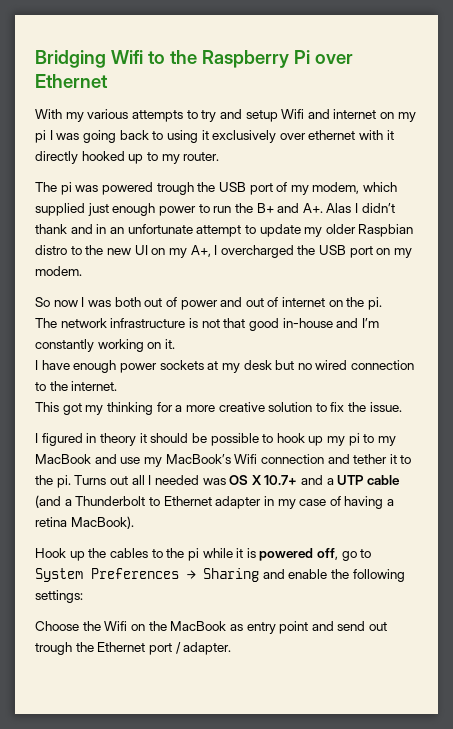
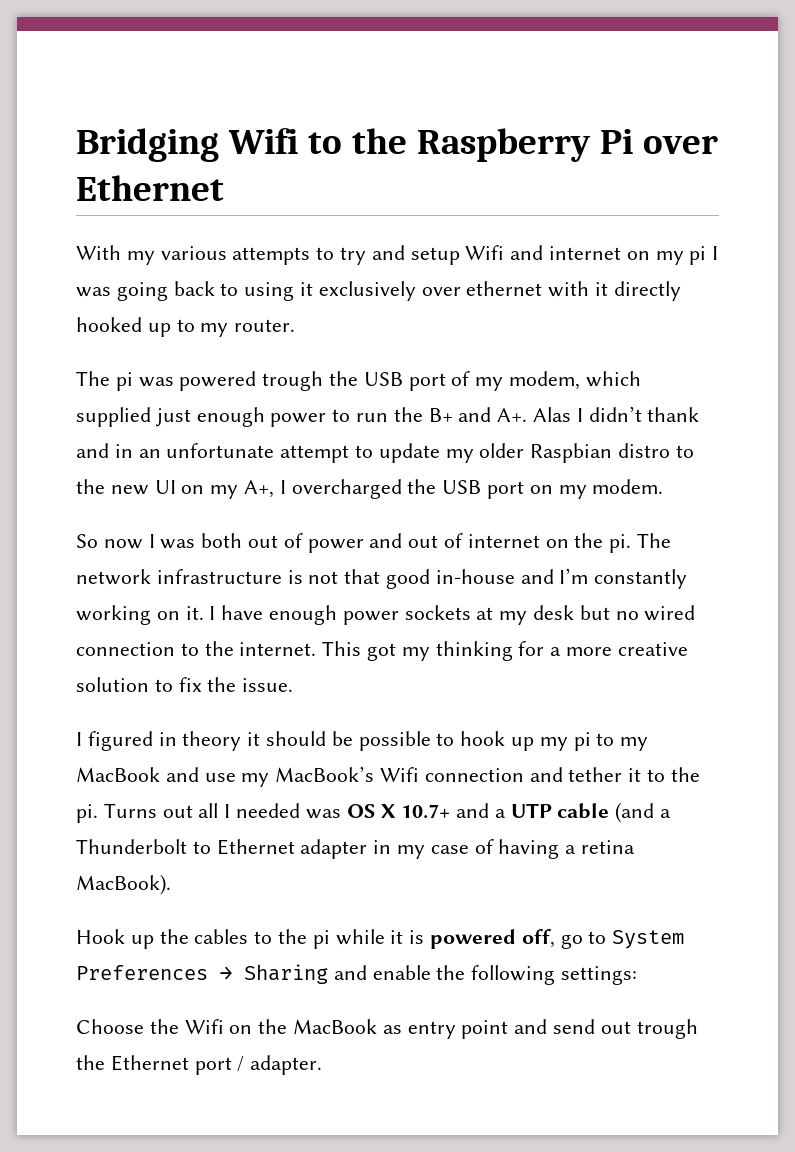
- So now I was both out of power and out of internet on the pi.
- The network infrastructure is not that good in-house and I’m constantly working on it.
- I have enough power sockets at my desk but no wired connection to the internet.
- This got my thinking for a more creative solution to fix the issue.
+ So now I was both out of power and out of internet on the pi. The network infrastructure is not that good in-house and I’m constantly working on it. I have enough power sockets at my desk but no wired connection to the internet. This got my thinking for a more creative solution to fix the issue.

